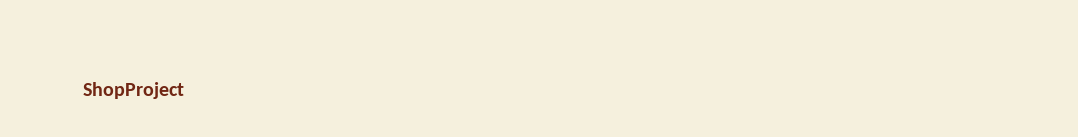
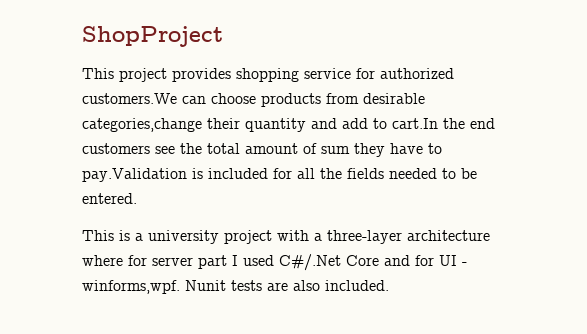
+ This project provides shopping service for authorized customers.We can choose products from desirable categories,change their quantity and add to cart.In the end customers see the total amount of sum they have to pay.Validation is included for all the fields needed to be entered.
+ This is a university project with a three-layer architecture where for server part I used C#/.Net Core and for UI - winforms,wpf. Nunit tests are also included.

